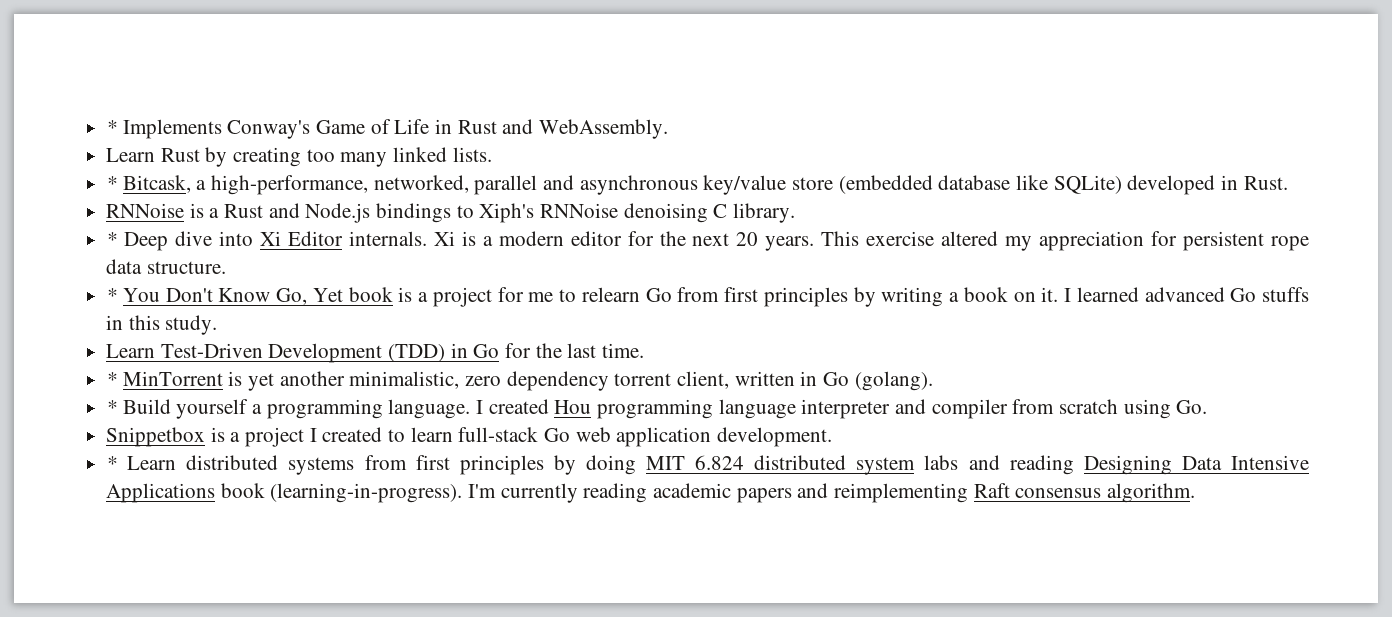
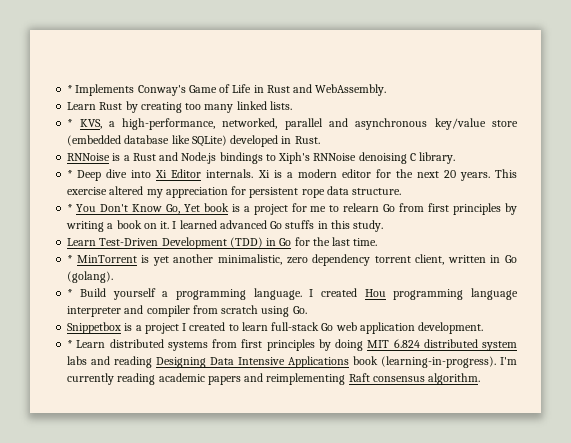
- * Bitcask, a high-performance, networked, parallel and asynchronous key/value store (embedded database like SQLite) developed in Rust.
+ * KVS, a high-performance, networked, parallel and asynchronous key/value store (embedded database like SQLite) developed in Rust.

